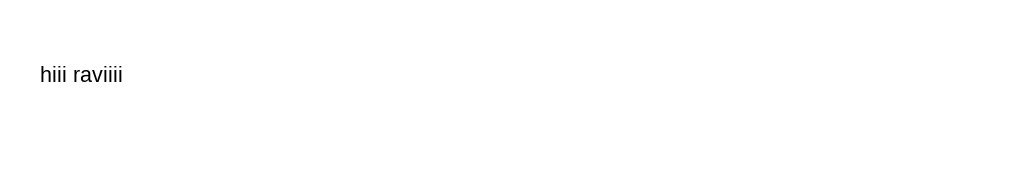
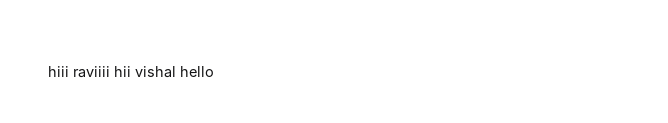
- hiii raviiii
+ hiii raviiii hii vishal hello

